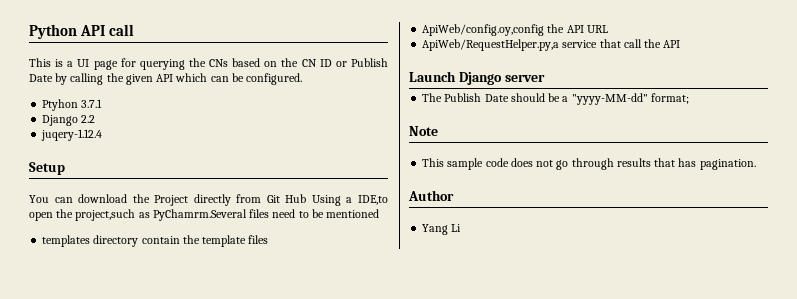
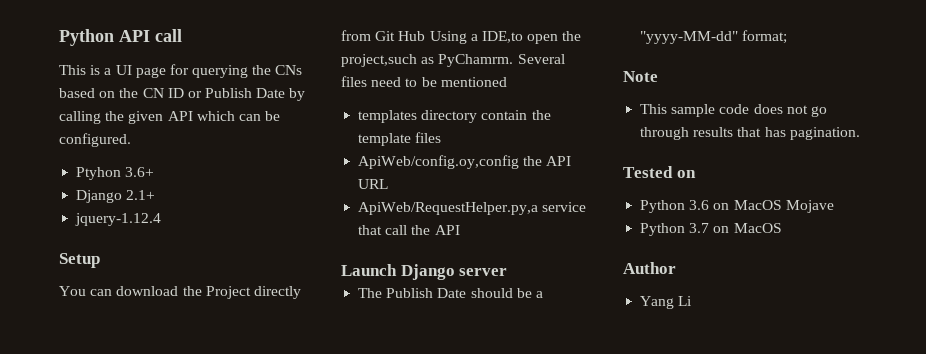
- Ptyhon 3.7.1
- Django 2.2
- juqery-1.12.4
+ Ptyhon 3.6+
+ Django 2.1+
+ jquery-1.12.4
- You can download the Project directly from Git Hub Using a IDE,to open the project,such as PyChamrm.Several files need to be mentioned
+ You can download the Project directly from Git Hub Using a IDE,to open the project,such as PyChamrm. Several files need to be mentioned
+ Tested on
+ Python 3.6 on MacOS Mojave
+ Python 3.7 on MacOS

